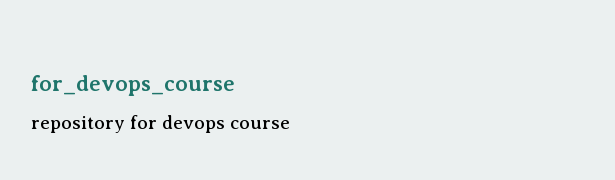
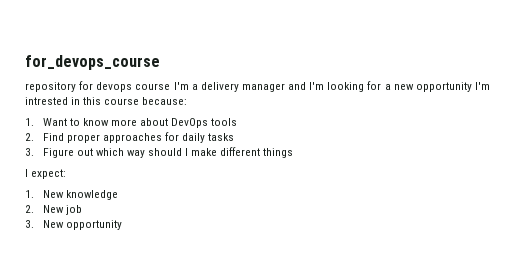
- repository for devops course
+ repository for devops course I'm a delivery manager and I'm looking for a new opportunity I'm intrested in this course because:
+ 1. Want to know more about DevOps tools
+ 2. Find proper approaches for daily tasks
+ 3. Figure out which way should I make different things
+ I expect:
+ 1. New knowledge
+ 2. New job
+ 3. New opportunity

